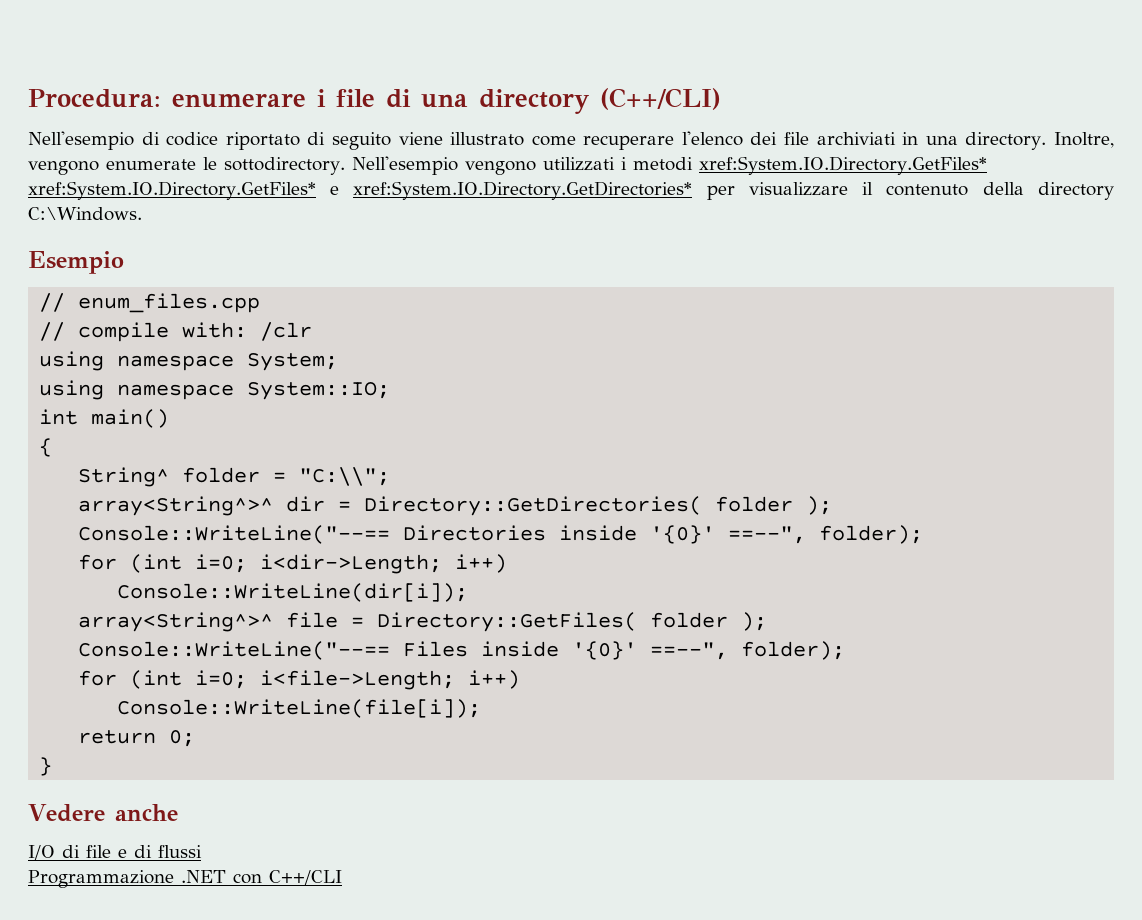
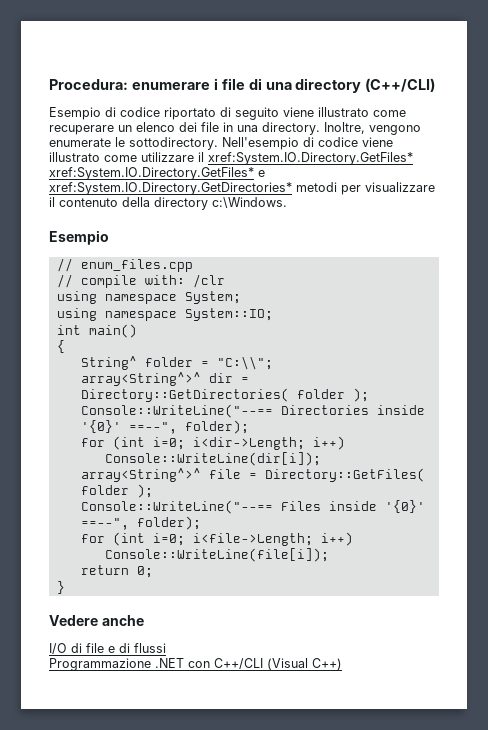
- Nell'esempio di codice riportato di seguito viene illustrato come recuperare l'elenco dei file archiviati in una directory.
+ Esempio di codice riportato di seguito viene illustrato come recuperare un elenco dei file in una directory.
- Nell'esempio vengono utilizzati i metodi xref:System.IO.Directory.GetFiles* xref:System.IO.Directory.GetFiles* e xref:System.IO.Directory.GetDirectories* per visualizzare il contenuto della directory C:\Windows.
+ Nell'esempio di codice viene illustrato come utilizzare il xref:System.IO.Directory.GetFiles* xref:System.IO.Directory.GetFiles* e xref:System.IO.Directory.GetDirectories* metodi per visualizzare il contenuto della directory c:\Windows.
- Programmazione .NET con C++/CLI
+ Programmazione .NET con C++/CLI (Visual C++)

